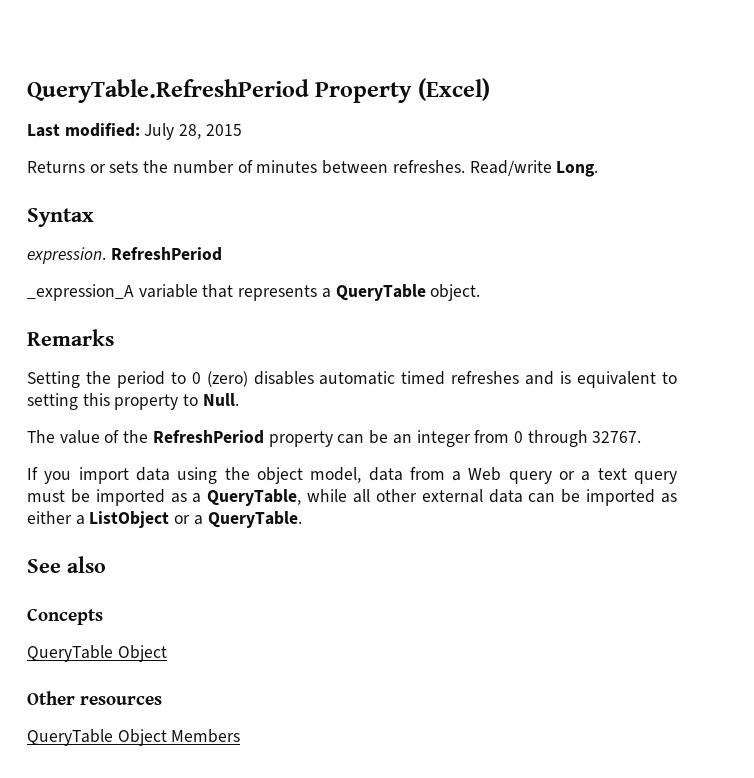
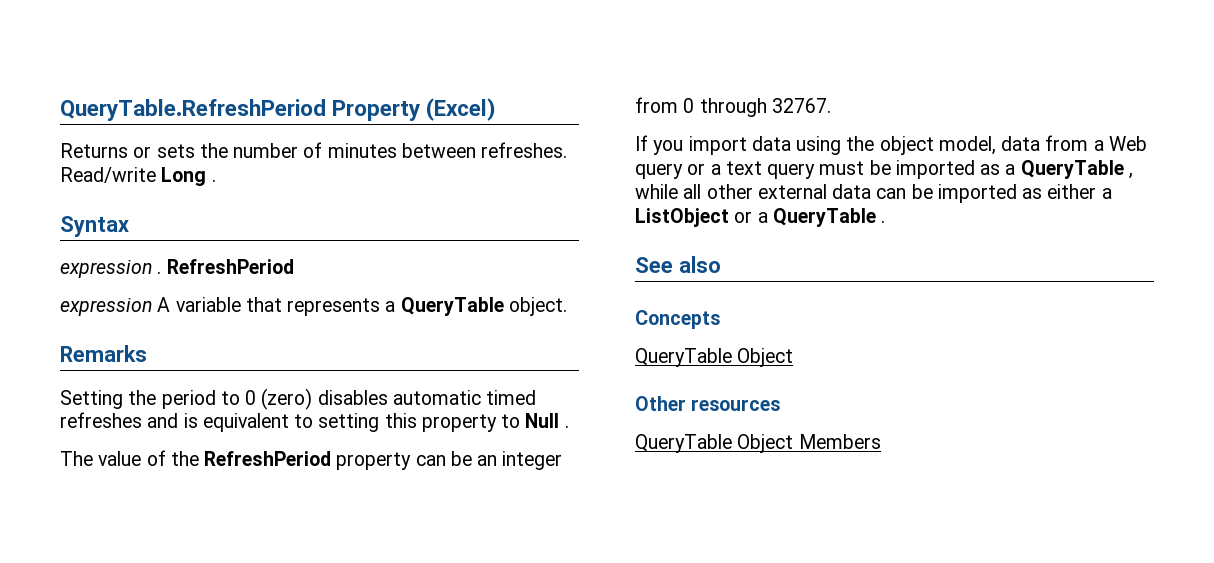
- Last modified: July 28, 2015
- Read/write Long.
+ Read/write Long .
- expression.
+ expression .
- _expression_A variable that represents a QueryTable object.
+ expression A variable that represents a QueryTable object.
- Setting the period to 0 (zero) disables automatic timed refreshes and is equivalent to setting this property to Null.
+ Setting the period to 0 (zero) disables automatic timed refreshes and is equivalent to setting this property to Null .
- If you import data using the object model, data from a Web query or a text query must be imported as a QueryTable, while all other external data can be imported as either a ListObject or a QueryTable.
+ If you import data using the object model, data from a Web query or a text query must be imported as a QueryTable , while all other external data can be imported as either a ListObject or a QueryTable .

